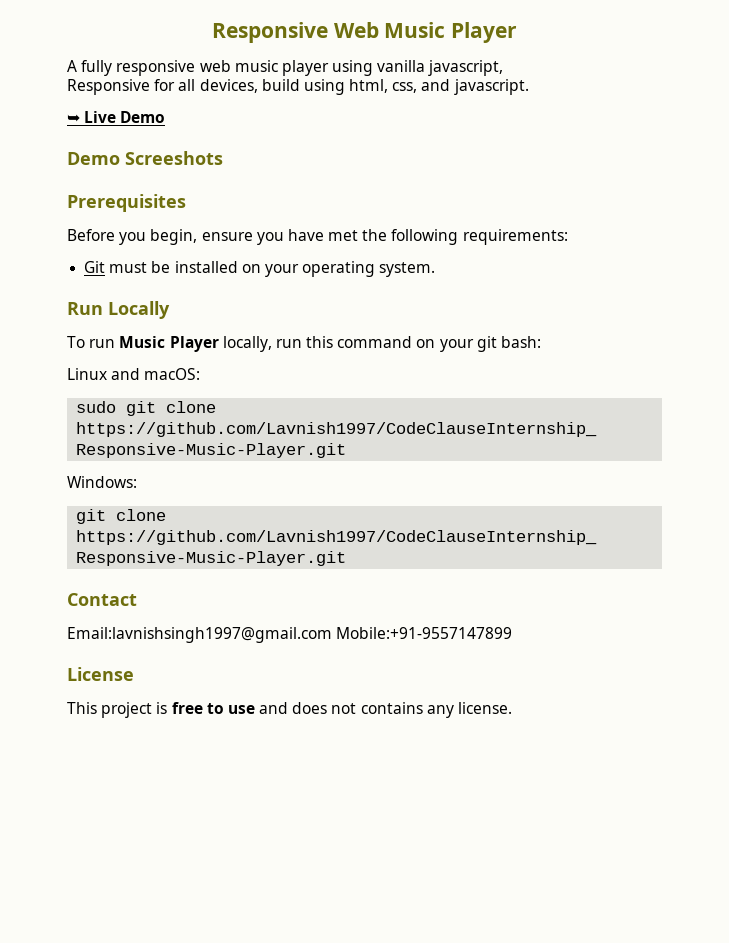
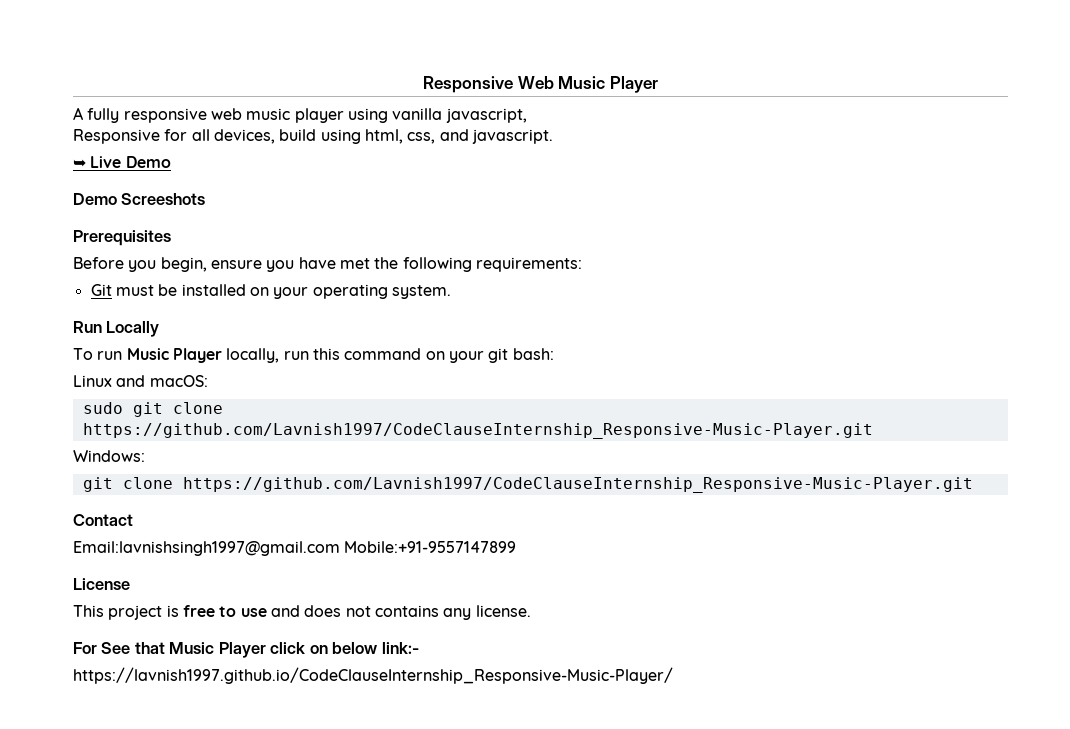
+ For See that Music Player click on below link:-
+ https://lavnish1997.github.io/CodeClauseInternship_Responsive-Music-Player/

